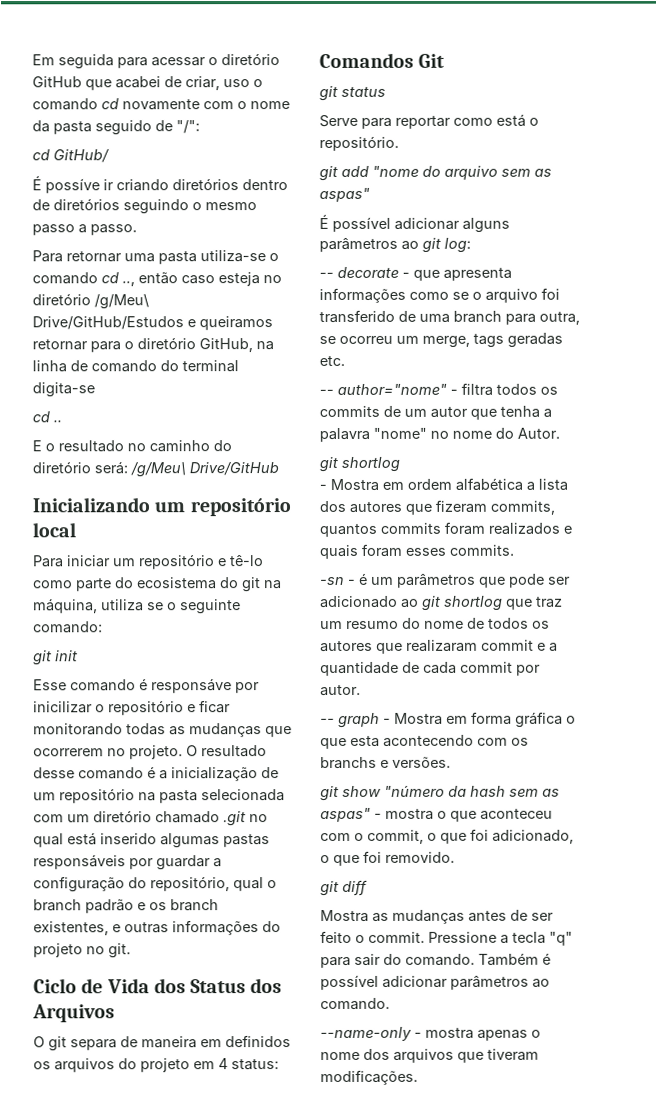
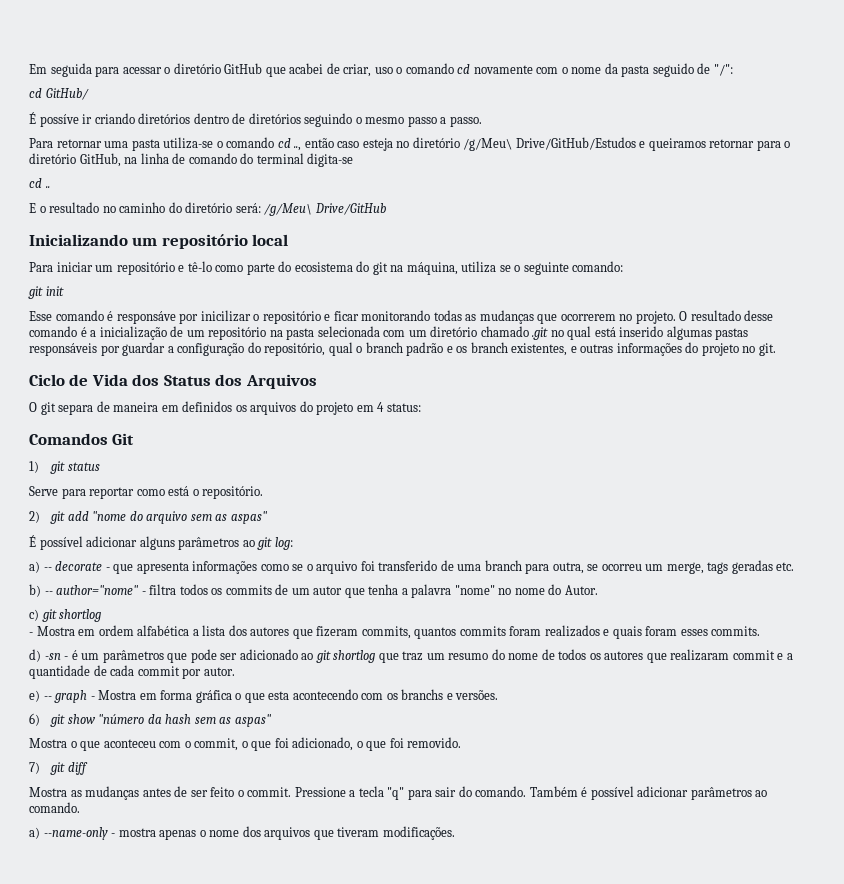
- git status
+ 1) git status
- git add "nome do arquivo sem as aspas"
+ 2) git add "nome do arquivo sem as aspas"
- -- decorate - que apresenta informações como se o arquivo foi transferido de uma branch para outra, se ocorreu um merge, tags geradas etc.
+ a) -- decorate - que apresenta informações como se o arquivo foi transferido de uma branch para outra, se ocorreu um merge, tags geradas etc.
- -- author="nome" - filtra todos os commits de um autor que tenha a palavra "nome" no nome do Autor.
- git shortlog
+ b) -- author="nome" - filtra todos os commits de um autor que tenha a palavra "nome" no nome do Autor.
+ c) git shortlog
- -sn - é um parâmetros que pode ser adicionado ao git shortlog que traz um resumo do nome de todos os autores que realizaram commit e a quantidade de cada commit por autor.
+ d) -sn - é um parâmetros que pode ser adicionado ao git shortlog que traz um resumo do nome de todos os autores que realizaram commit e a quantidade de cada commit por autor.
- -- graph - Mostra em forma gráfica o que esta acontecendo com os branchs e versões.
+ e) -- graph - Mostra em forma gráfica o que esta acontecendo com os branchs e versões.
- git show "número da hash sem as aspas" - mostra o que aconteceu com o commit, o que foi adicionado, o que foi removido.
+ 6) git show "número da hash sem as aspas"
+ Mostra o que aconteceu com o commit, o que foi adicionado, o que foi removido.
- git diff
+ 7) git diff
- --name-only - mostra apenas o nome dos arquivos que tiveram modificações.
+ a) --name-only - mostra apenas o nome dos arquivos que tiveram modificações.

